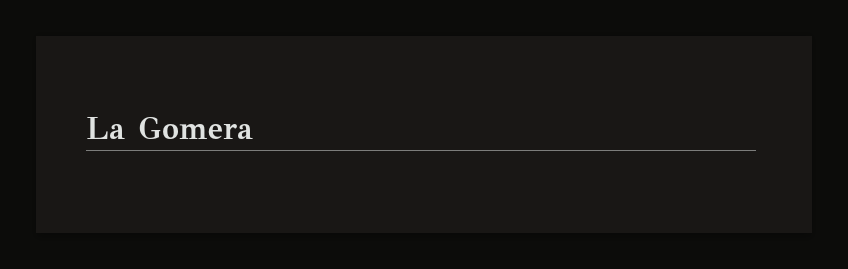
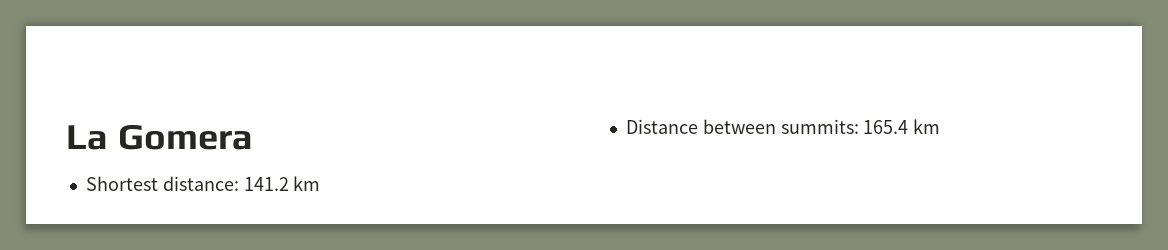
+ Shortest distance: 141.2 km
+ Distance between summits: 165.4 km

